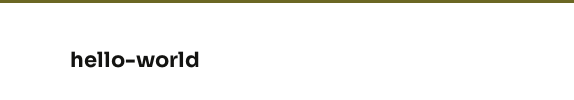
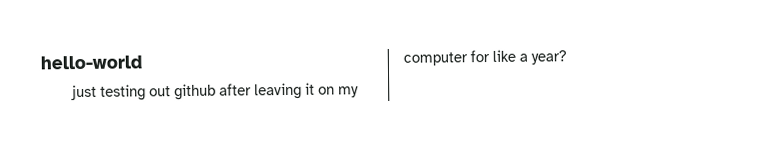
+ just testing out github after leaving it on my computer for like a year?

